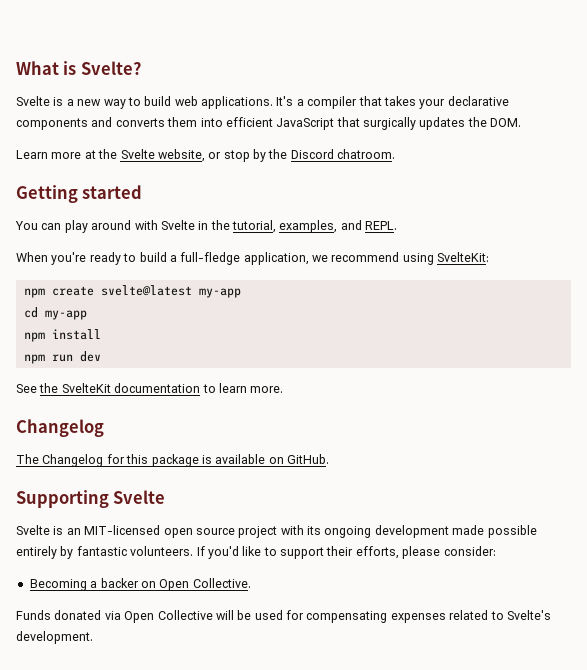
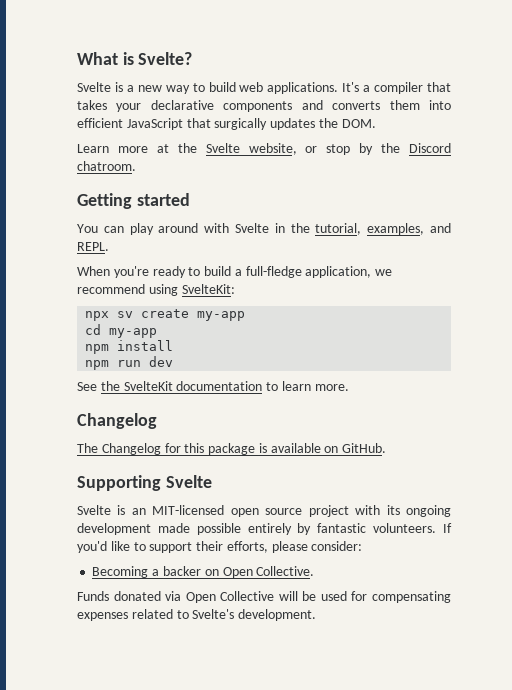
- npm create svelte@latest my-app
+ npx sv create my-app

